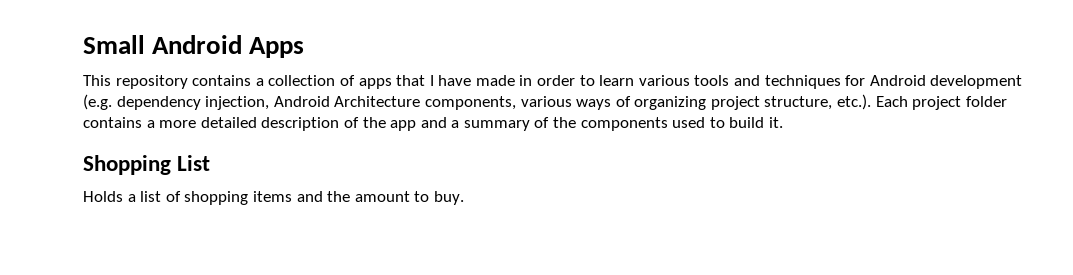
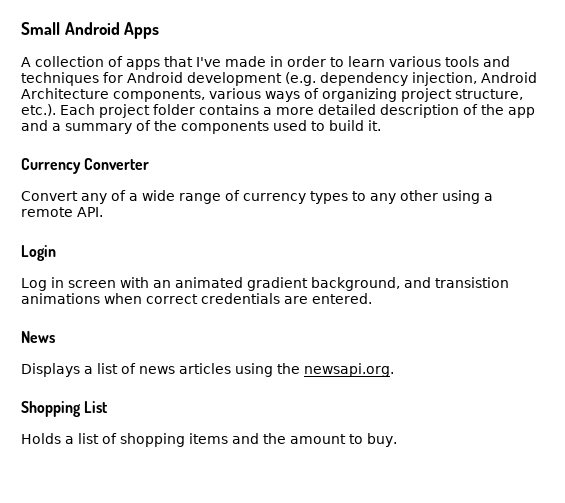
- This repository contains a collection of apps that I have made in order to learn various tools and techniques for Android development (e.g. dependency injection, Android Architecture components, various ways of organizing project structure, etc.). Each project folder contains a more detailed description of the app and a summary of the components used to build it.
+ A collection of apps that I've made in order to learn various tools and techniques for Android development (e.g. dependency injection, Android Architecture components, various ways of organizing project structure, etc.). Each project folder contains a more detailed description of the app and a summary of the components used to build it.
+ Currency Converter
+ Convert any of a wide range of currency types to any other using a remote API.
+ Login
+ Log in screen with an animated gradient background, and transistion animations when correct credentials are entered.
+ News
+ Displays a list of news articles using the newsapi.org.

